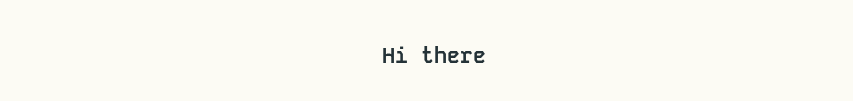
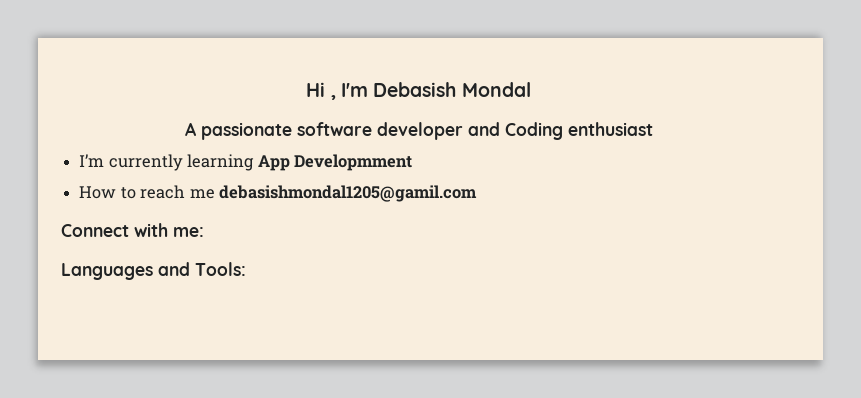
- Hi there
+ Hi , I'm Debasish Mondal
+ A passionate software developer and Coding enthusiast
+ I’m currently learning App Developmment
+ How to reach me debasishmondal1205@gamil.com
+ Connect with me:
+ Languages and Tools:

